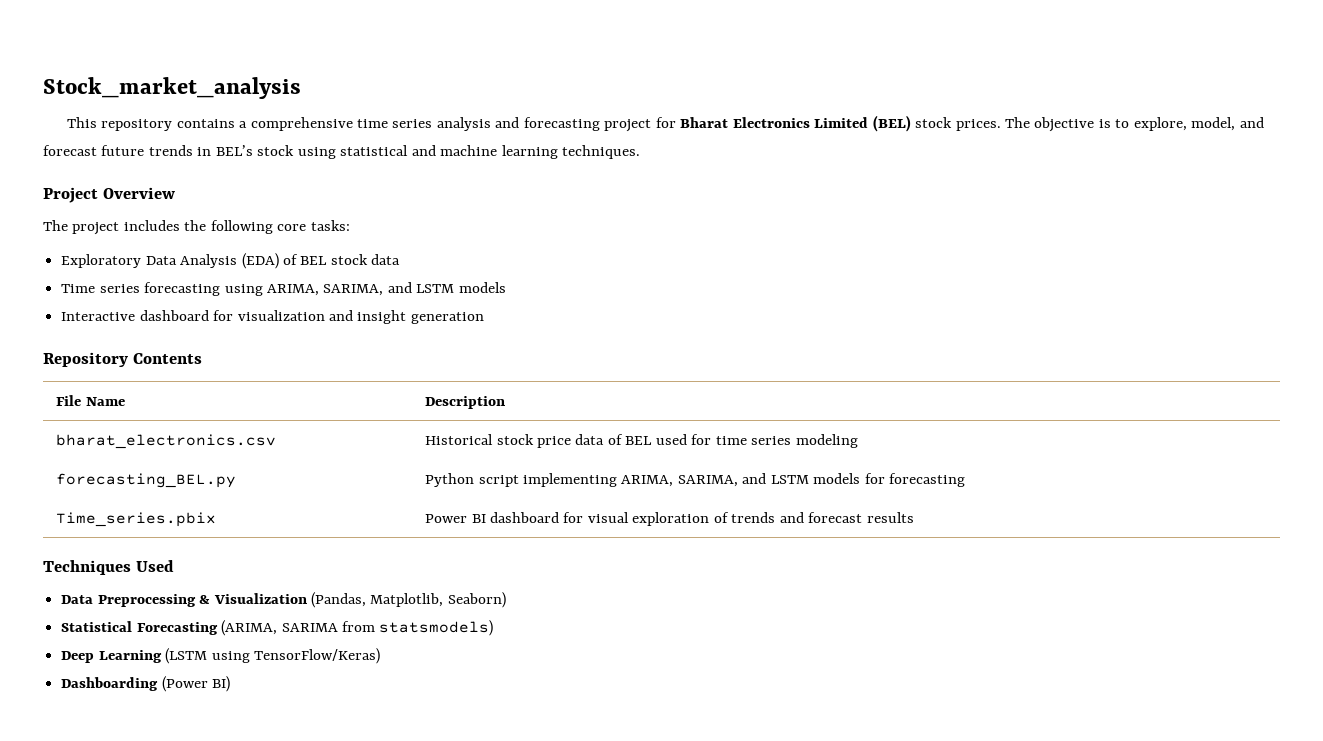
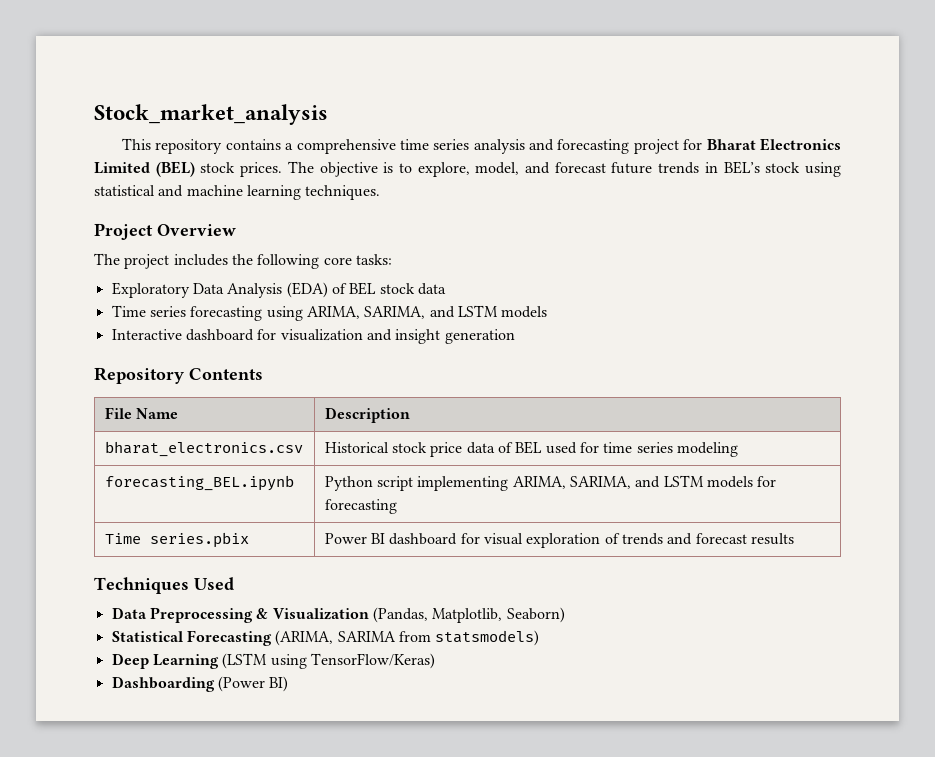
- forecasting_BEL.py | Python script implementing ARIMA, SARIMA, and LSTM models for forecasting
+ forecasting_BEL.ipynb | Python script implementing ARIMA, SARIMA, and LSTM models for forecasting
- Time_series.pbix | Power BI dashboard for visual exploration of trends and forecast results
+ Time series.pbix | Power BI dashboard for visual exploration of trends and forecast results

